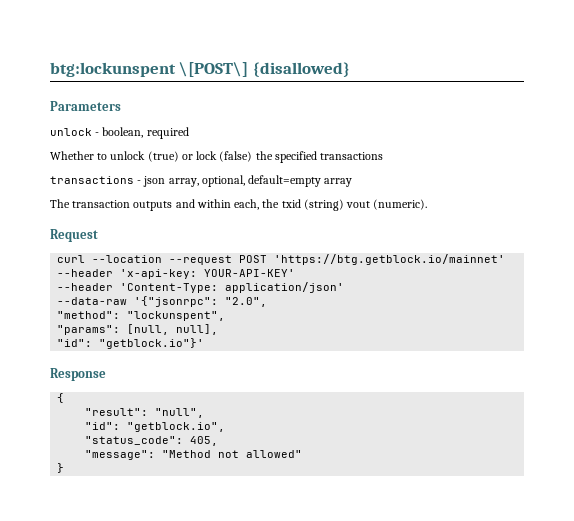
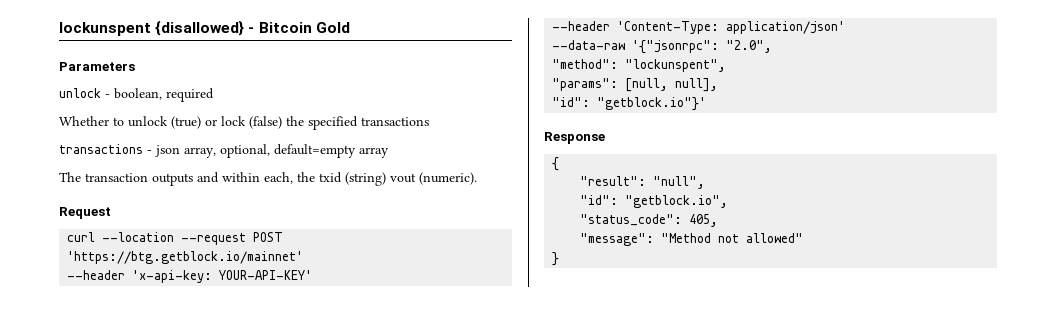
- btg:lockunspent \[POST\] {disallowed}
+ lockunspent {disallowed} - Bitcoin Gold

